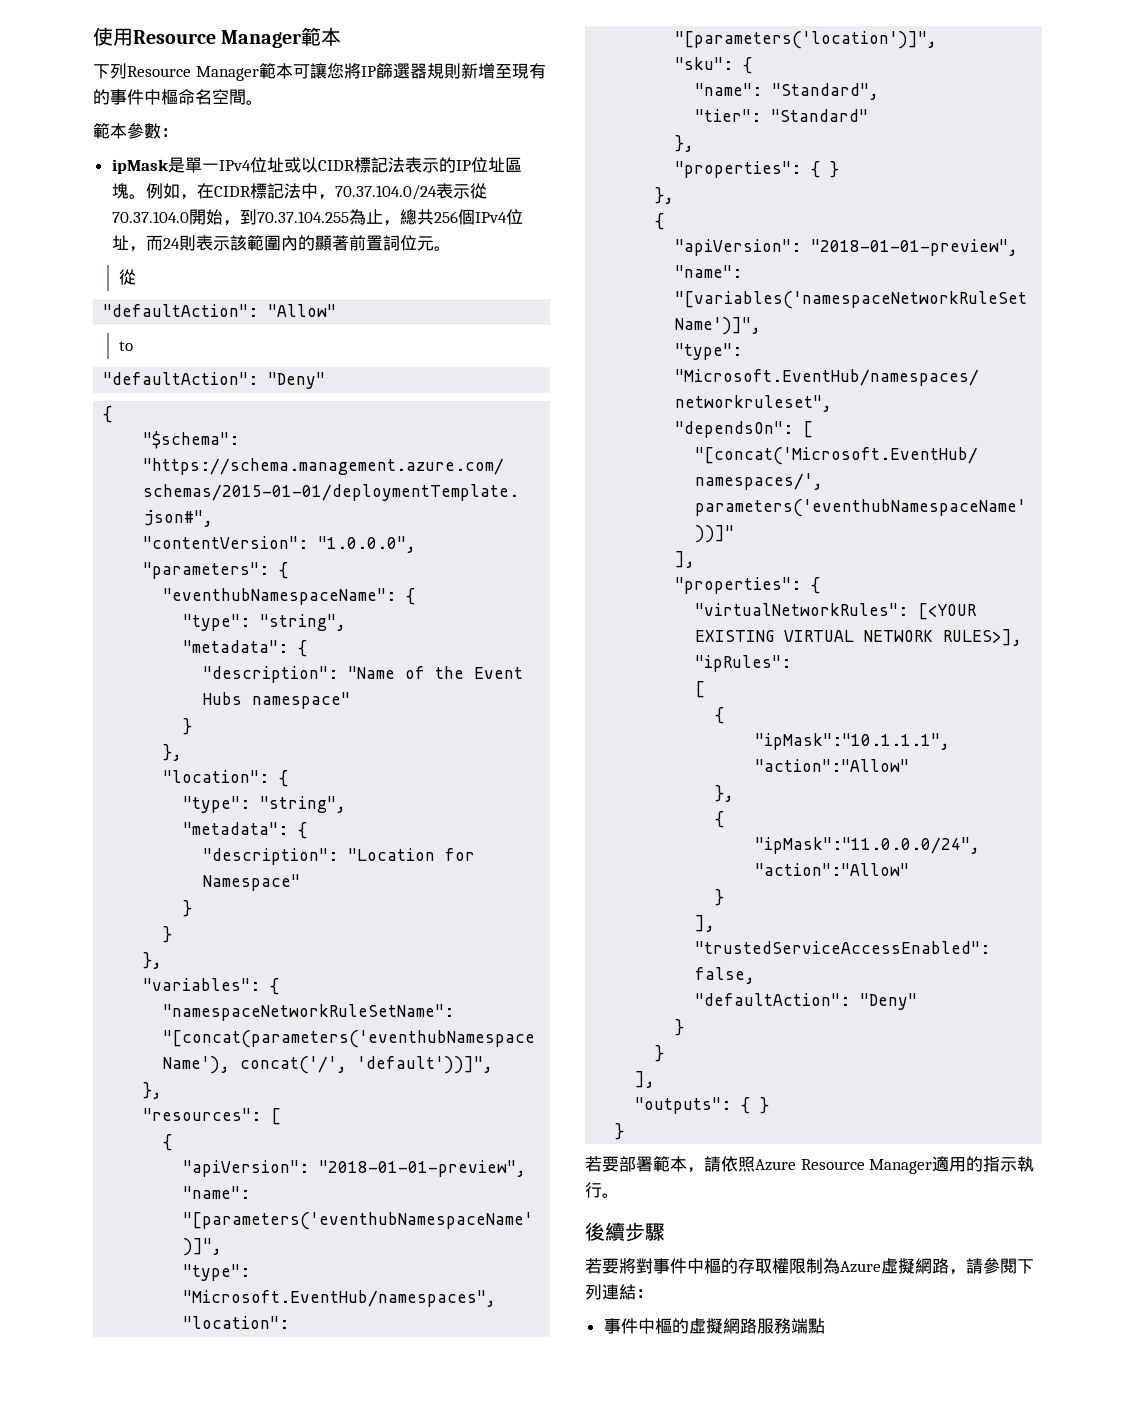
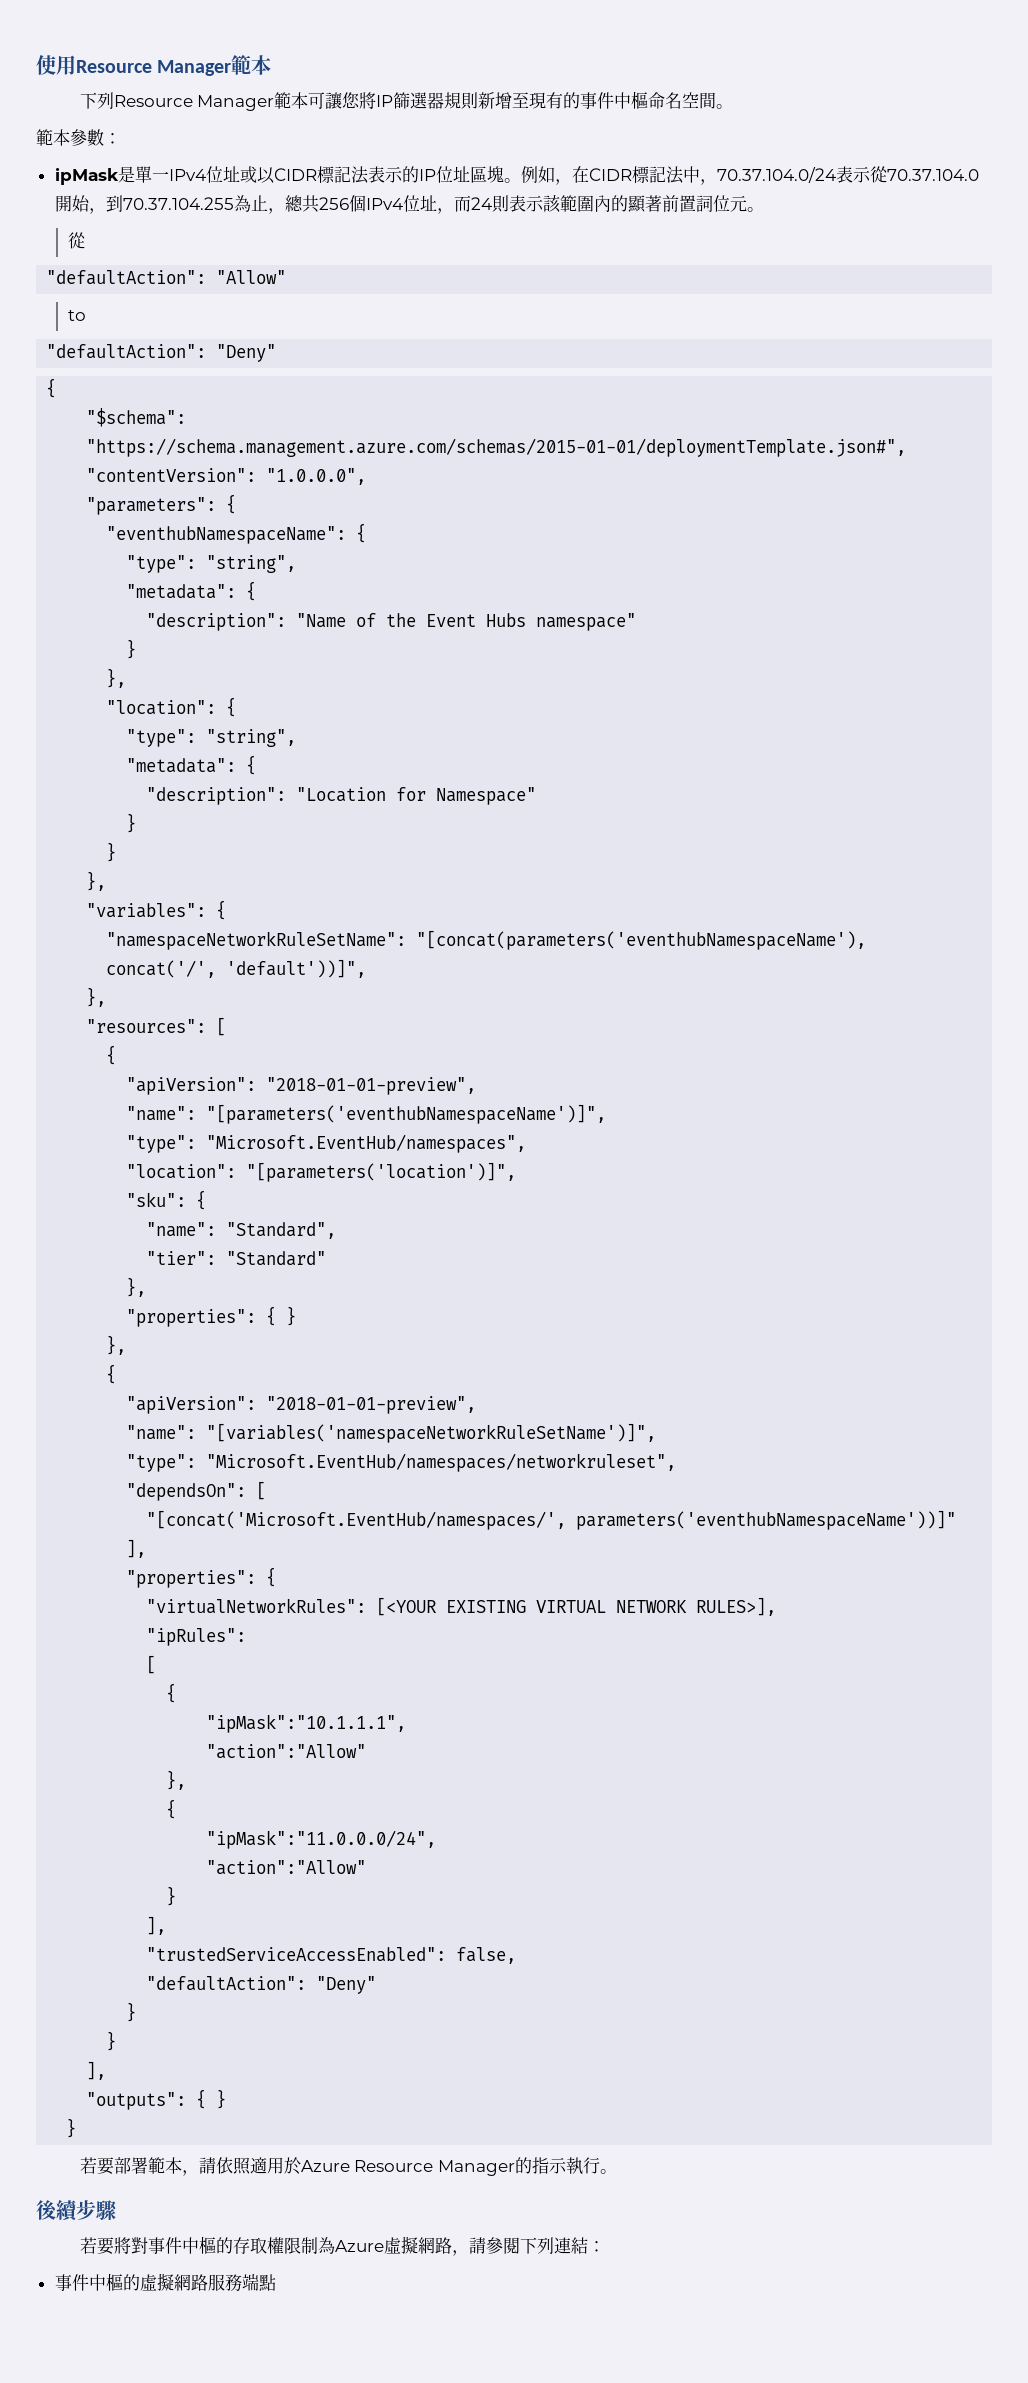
- 若要部署範本，請依照Azure Resource Manager適用的指示執行。
+ 若要部署範本，請依照適用於Azure Resource Manager的指示執行。

